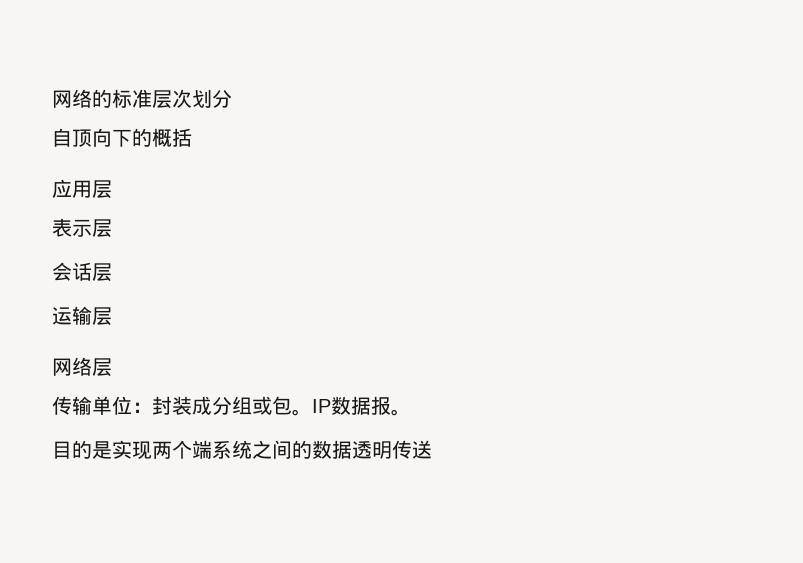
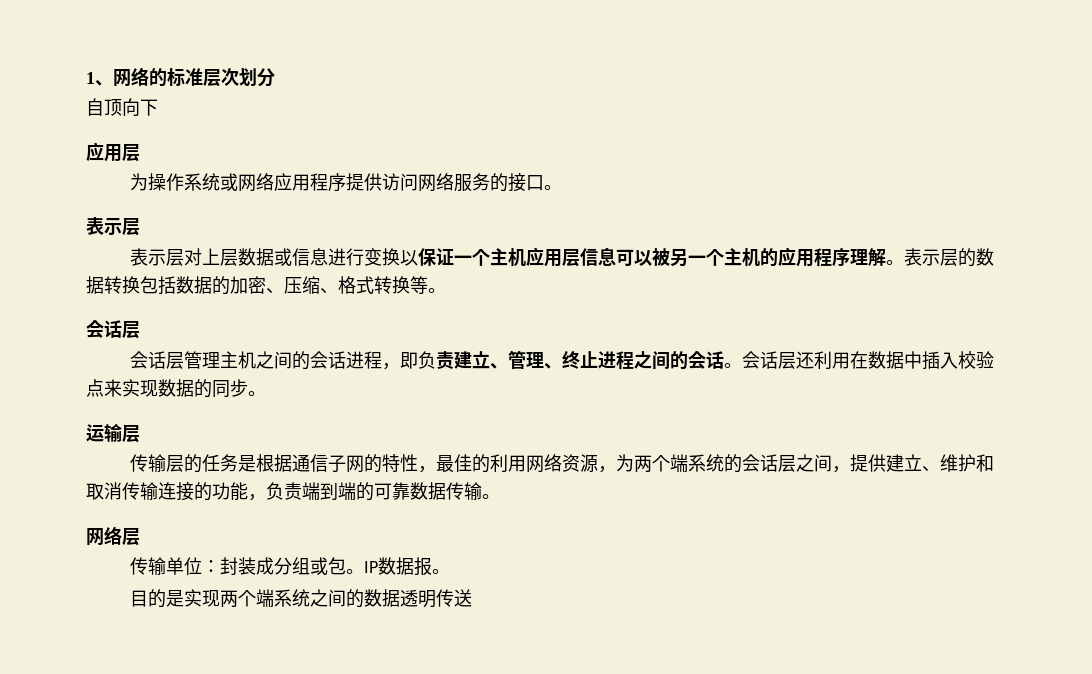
- 网络的标准层次划分
+ 1、网络的标准层次划分
- 自顶向下的概括
+ 自顶向下
+ 为操作系统或网络应用程序提供访问网络服务的接口。
  表示层
+ 表示层对上层数据或信息进行变换以保证一个主机应用层信息可以被另一个主机的应用程序理解。表示层的数据转换包括数据的加密、压缩、格式转换等。
  会话层
+ 会话层管理主机之间的会话进程，即负责建立、管理、终止进程之间的会话。会话层还利用在数据中插入校验点来实现数据的同步。
  运输层
+ 传输层的任务是根据通信子网的特性，最佳的利用网络资源，为两个端系统的会话层之间，提供建立、维护和取消传输连接的功能，负责端到端的可靠数据传输。

